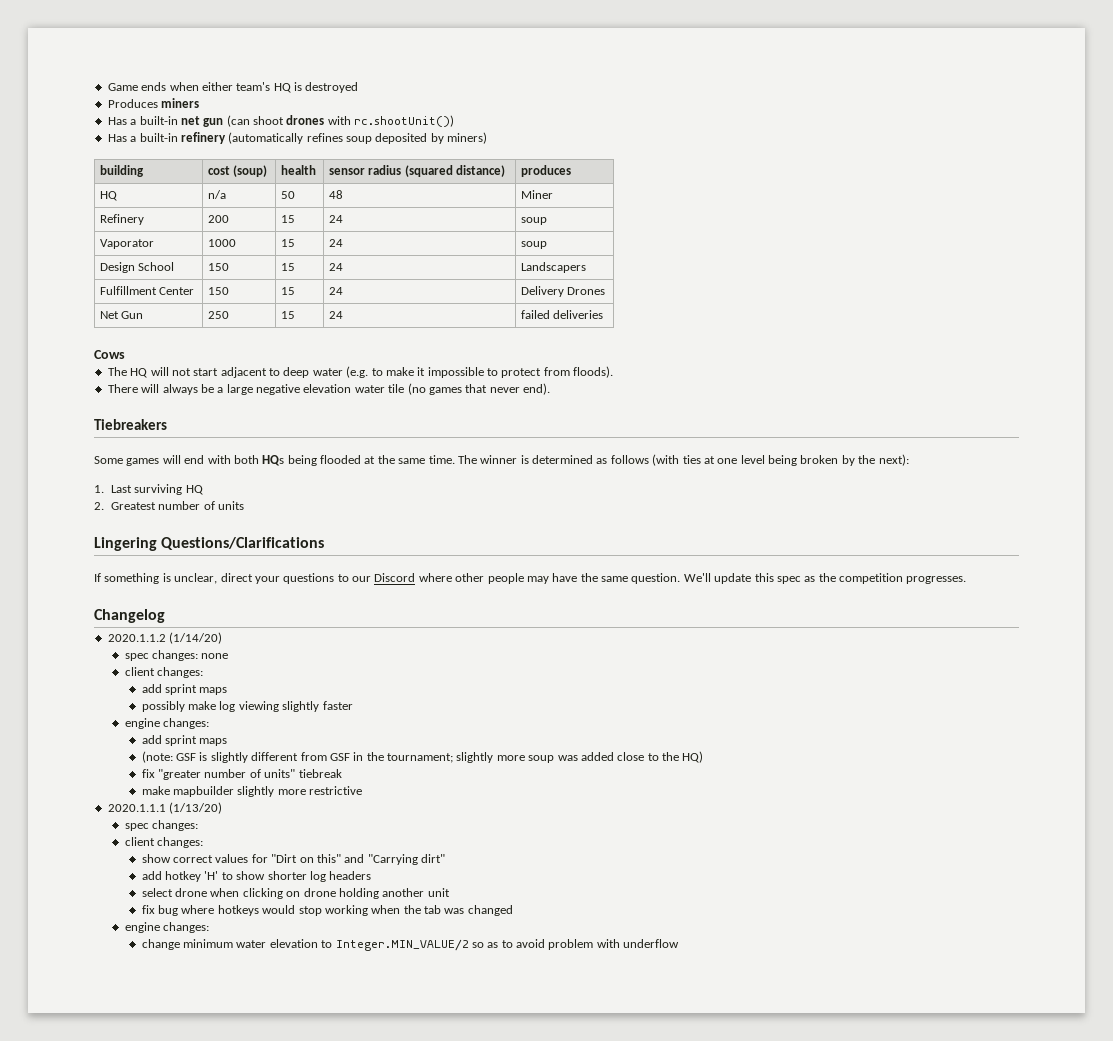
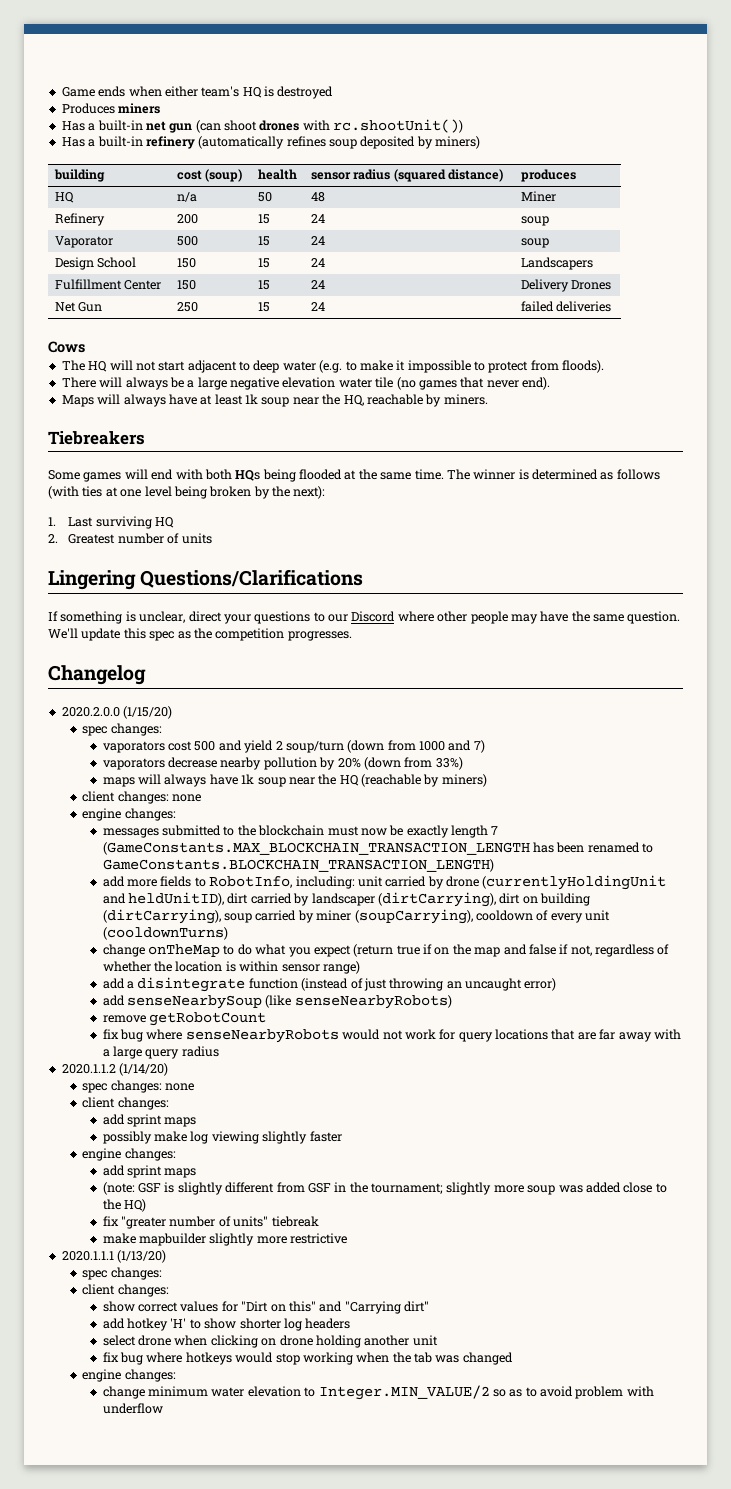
- Vaporator | 1000 | 15 | 24 | soup
+ Vaporator | 500 | 15 | 24 | soup
+ Maps will always have at least 1k soup near the HQ, reachable by miners.
+ 2020.2.0.0 (1/15/20)
+ spec changes:
+ vaporators cost 500 and yield 2 soup/turn (down from 1000 and 7)
+ vaporators decrease nearby pollution by 20% (down from 33%)
+ maps will always have 1k soup near the HQ (reachable by miners)
+ client changes: none
+ engine changes:
+ messages submitted to the blockchain must now be exactly length 7 (GameConstants.MAX_BLOCKCHAIN_TRANSACTION_LENGTH has been renamed to GameConstants.BLOCKCHAIN_TRANSACTION_LENGTH)
+ add more fields to RobotInfo, including: unit carried by drone (currentlyHoldingUnit and heldUnitID), dirt carried by landscaper (dirtCarrying), dirt on building (dirtCarrying), soup carried by miner (soupCarrying), cooldown of every unit (cooldownTurns)
+ change onTheMap to do what you expect (return true if on the map and false if not, regardless of whether the location is within sensor range)
+ add a disintegrate function (instead of just throwing an uncaught error)
+ add senseNearbySoup (like senseNearbyRobots)
+ remove getRobotCount
+ fix bug where senseNearbyRobots would not work for query locations that are far away with a large query radius

